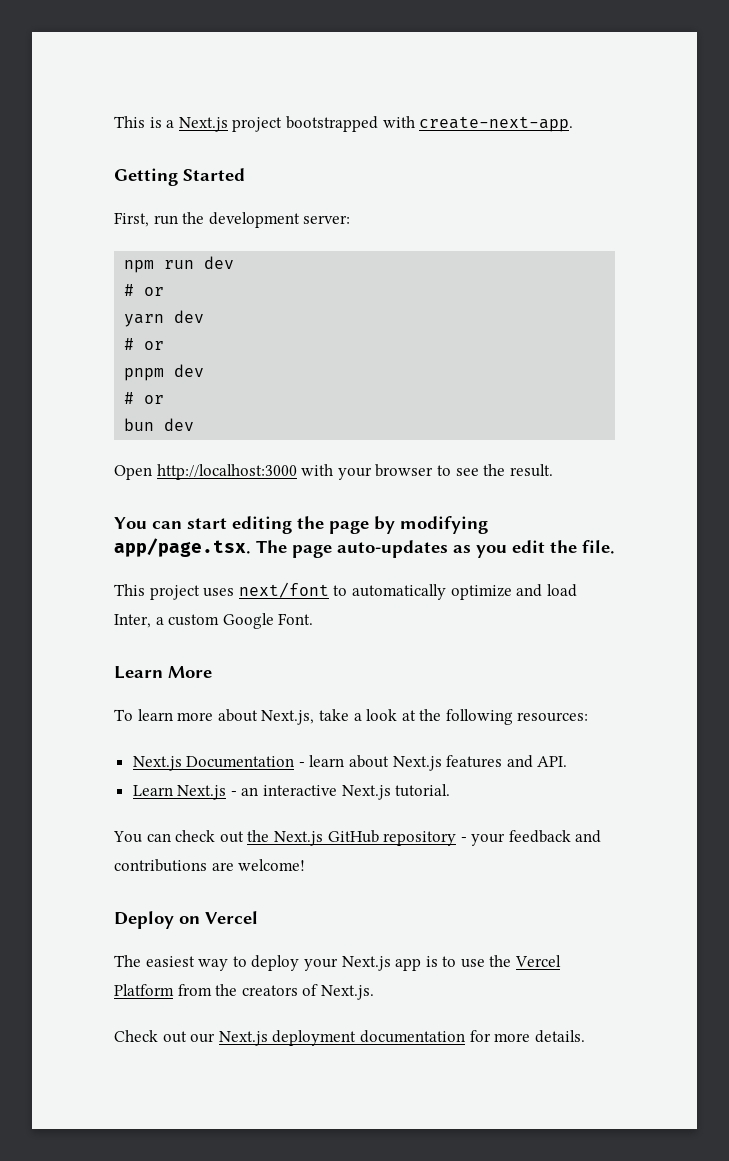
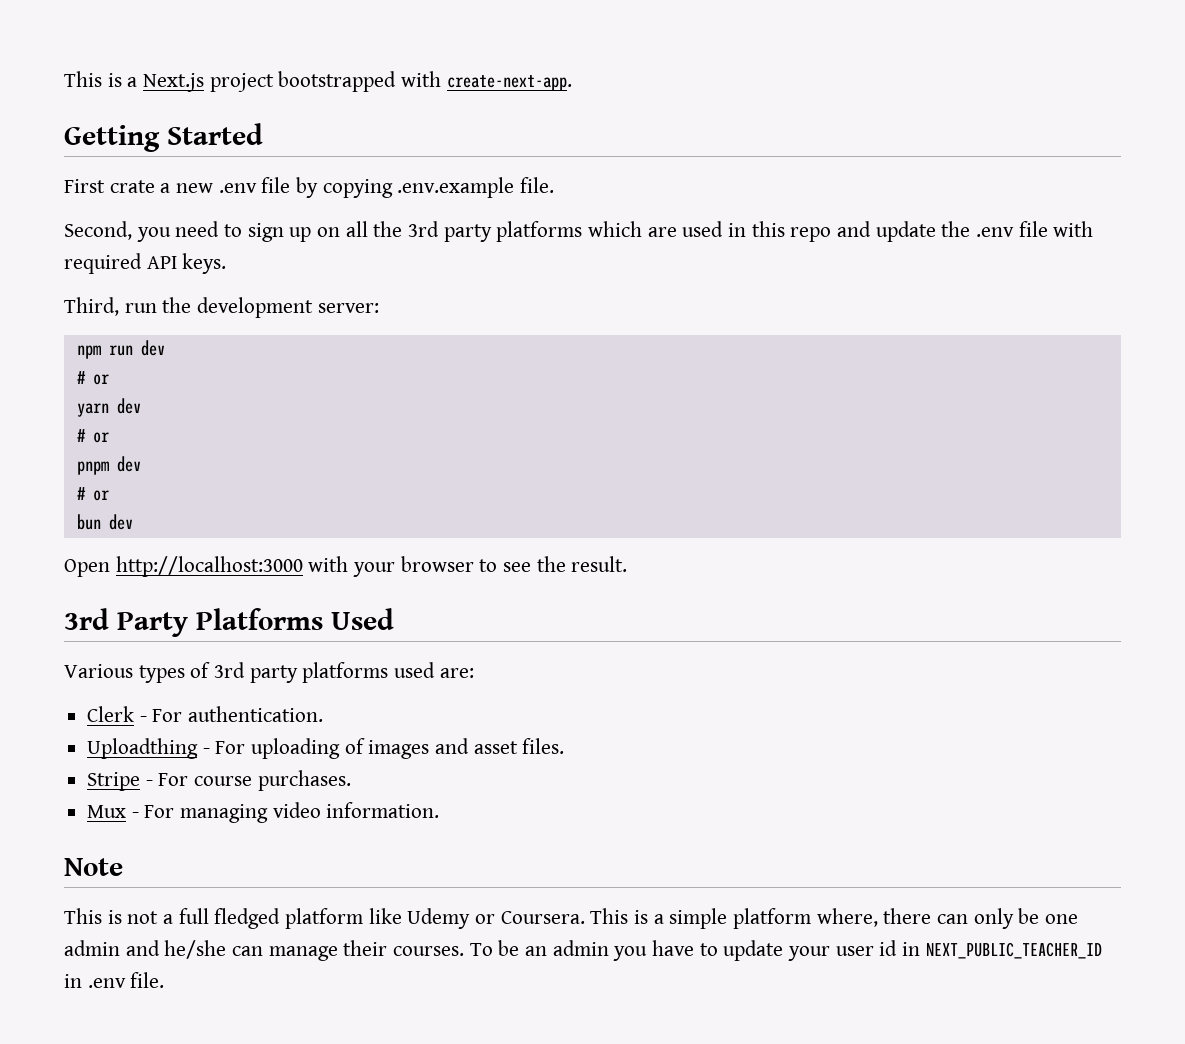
- First, run the development server:
+ First crate a new .env file by copying .env.example file.
+ Second, you need to sign up on all the 3rd party platforms which are used in this repo and update the .env file with required API keys.
+ Third, run the development server:
- You can start editing the page by modifying app/page.tsx. The page auto-updates as you edit the file.
- This project uses next/font to automatically optimize and load Inter, a custom Google Font.
- Learn More
- To learn more about Next.js, take a look at the following resources:
- Next.js Documentation - learn about Next.js features and API.
- Learn Next.js - an interactive Next.js tutorial.
- You can check out the Next.js GitHub repository - your feedback and contributions are welcome!
- Deploy on Vercel
- The easiest way to deploy your Next.js app is to use the Vercel Platform from the creators of Next.js.
- Check out our Next.js deployment documentation for more details.
+ 3rd Party Platforms Used
+ Various types of 3rd party platforms used are:
+ Clerk - For authentication.
+ Uploadthing - For uploading of images and asset files.
+ Stripe - For course purchases.
+ Mux - For managing video information.
+ Note
+ This is not a full fledged platform like Udemy or Coursera. This is a simple platform where, there can only be one admin and he/she can manage their courses. To be an admin you have to update your user id in NEXT_PUBLIC_TEACHER_ID in .env file.

